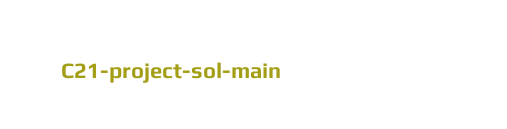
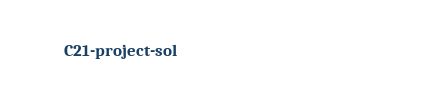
- C21-project-sol-main
+ C21-project-sol

